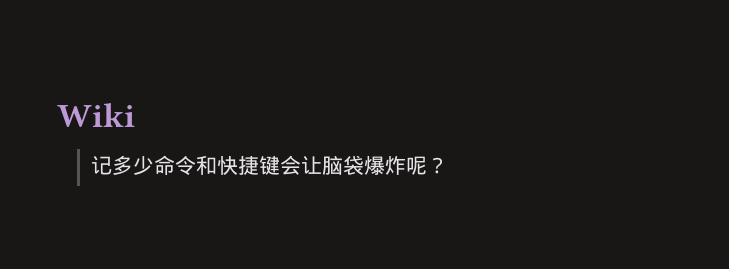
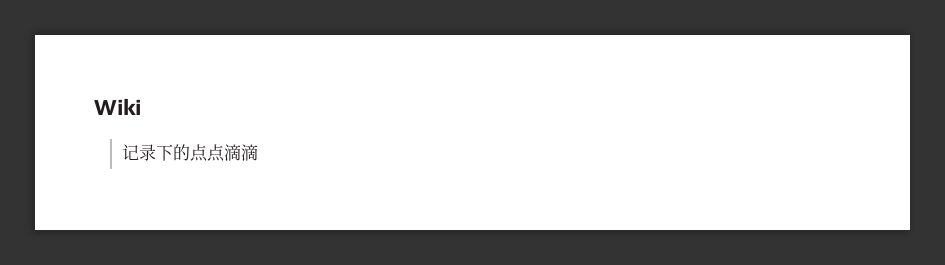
- 记多少命令和快捷键会让脑袋爆炸呢？
+ 记录下的点点滴滴

